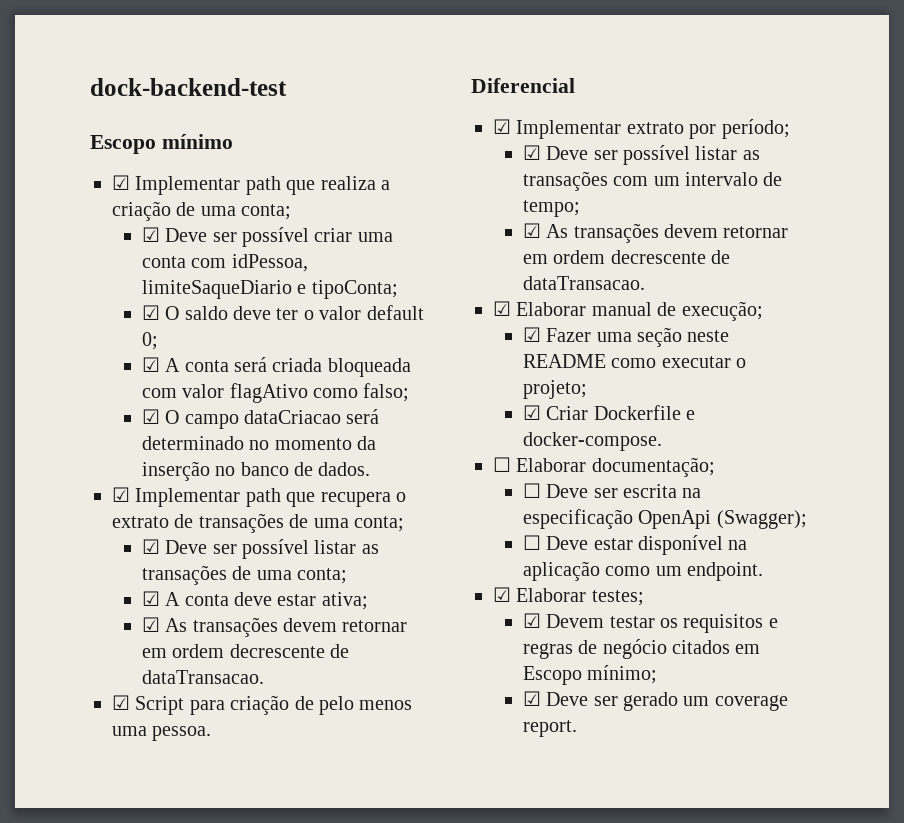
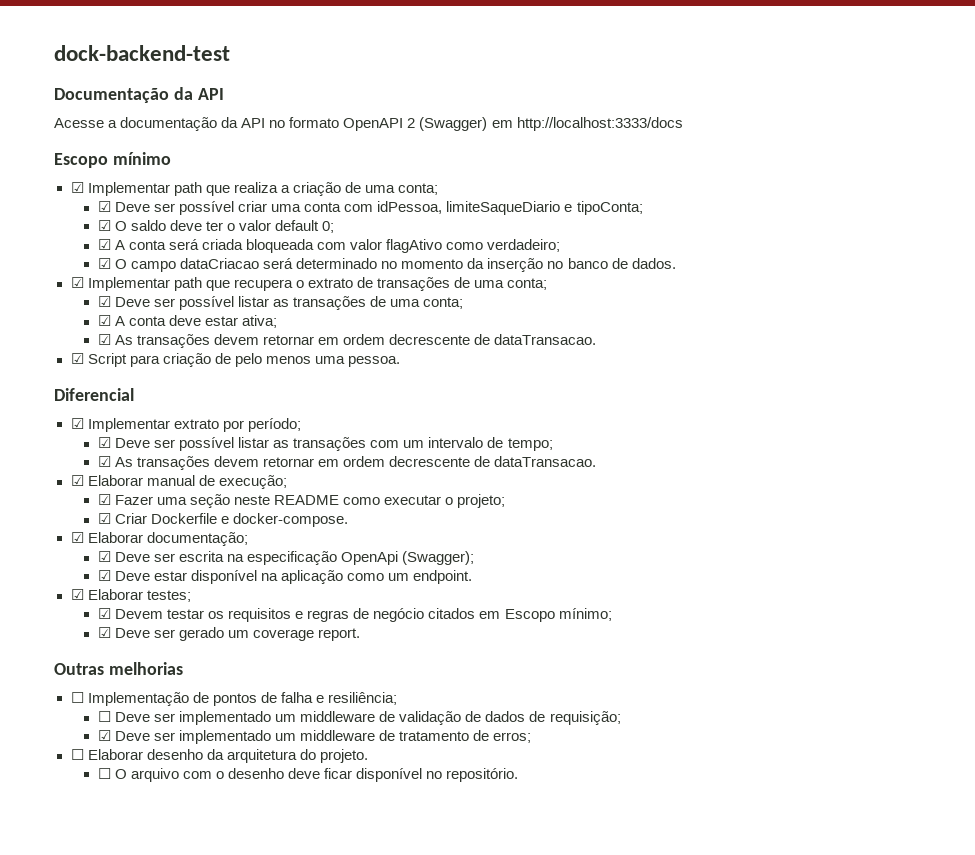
+ Documentação da API
+ Acesse a documentação da API no formato OpenAPI 2 (Swagger) em http://localhost:3333/docs
- ☑ A conta será criada bloqueada com valor flagAtivo como falso;
+ ☑ A conta será criada bloqueada com valor flagAtivo como verdadeiro;
- ☐ Elaborar documentação;
+ ☑ Elaborar documentação;
- ☐ Deve ser escrita na especificação OpenApi (Swagger);
+ ☑ Deve ser escrita na especificação OpenApi (Swagger);
- ☐ Deve estar disponível na aplicação como um endpoint.
+ ☑ Deve estar disponível na aplicação como um endpoint.
+ Outras melhorias
+ ☐ Implementação de pontos de falha e resiliência;
+ ☐ Deve ser implementado um middleware de validação de dados de requisição;
+ ☑ Deve ser implementado um middleware de tratamento de erros;
+ ☐ Elaborar desenho da arquitetura do projeto.
+ ☐ O arquivo com o desenho deve ficar disponível no repositório.

